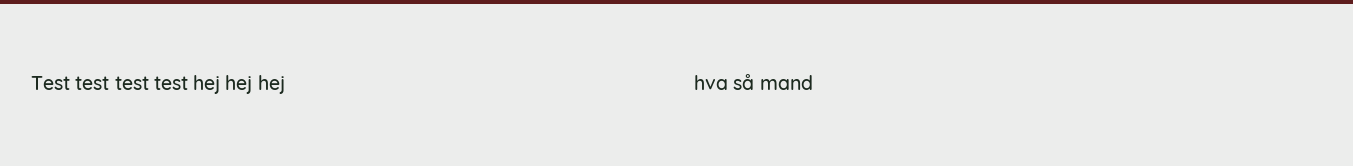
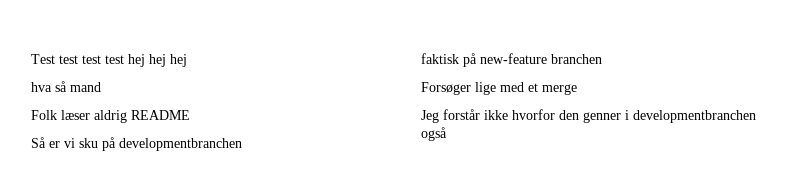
+ Folk læser aldrig README
+ Så er vi sku på developmentbranchen
+ faktisk på new-feature branchen
+ Forsøger lige med et merge
+ Jeg forstår ikke hvorfor den genner i developmentbranchen også

